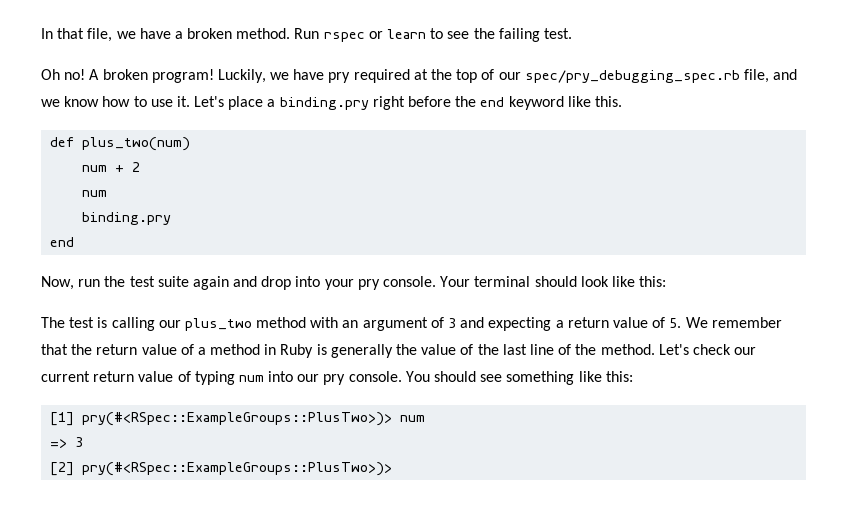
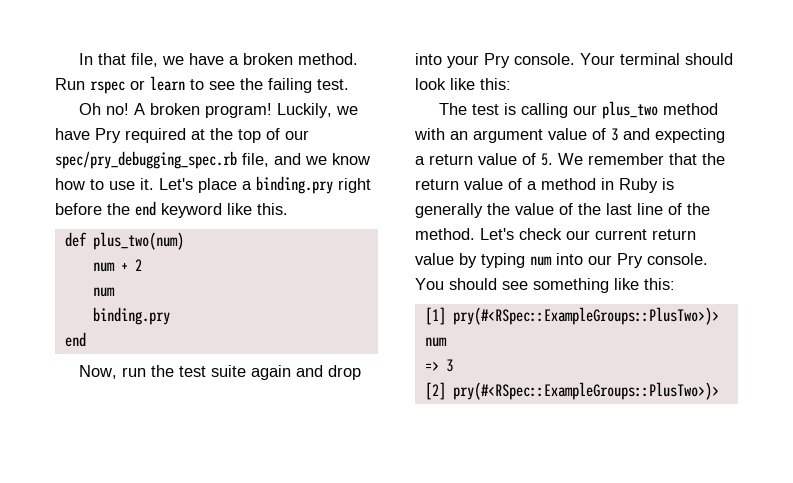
- Luckily, we have pry required at the top of our spec/pry_debugging_spec.rb file, and we know how to use it.
+ Luckily, we have Pry required at the top of our spec/pry_debugging_spec.rb file, and we know how to use it.
- Now, run the test suite again and drop into your pry console.
+ Now, run the test suite again and drop into your Pry console.
- The test is calling our plus_two method with an argument of 3 and expecting a return value of 5. We remember that the return value of a method in Ruby is generally the value of the last line of the method.
+ The test is calling our plus_two method with an argument value of 3 and expecting a return value of 5. We remember that the return value of a method in Ruby is generally the value of the last line of the method.
- Let's check our current return value of typing num into our pry console.
+ Let's check our current return value by typing num into our Pry console.

